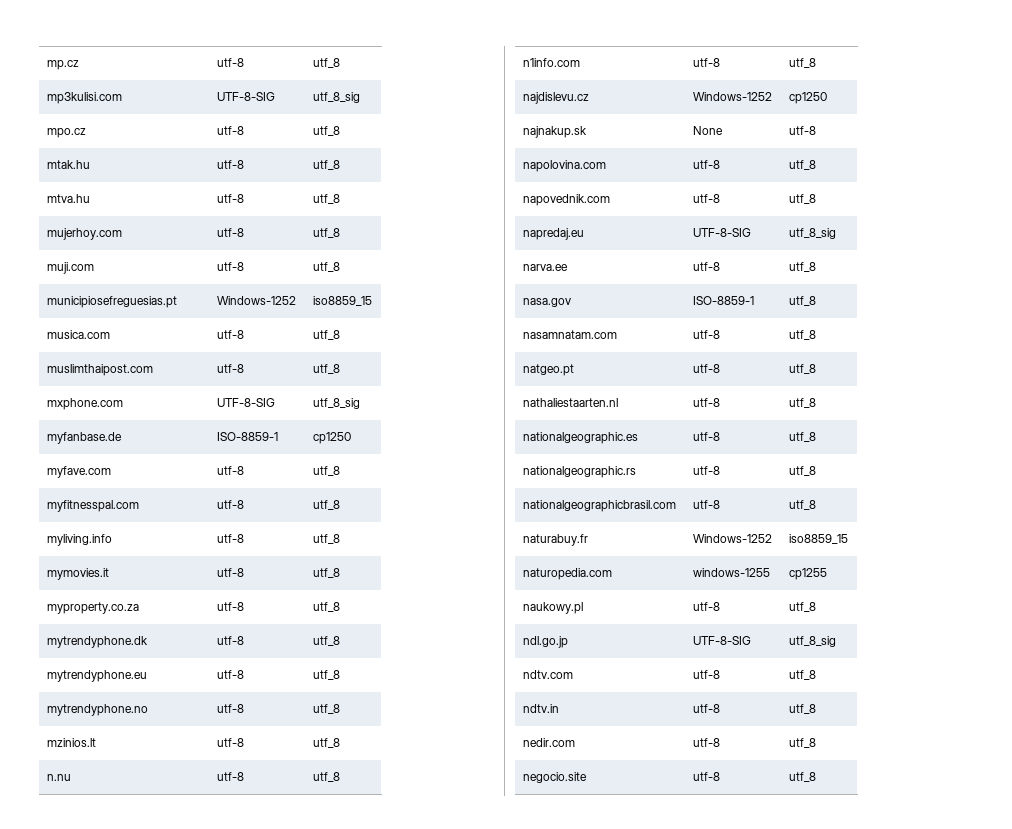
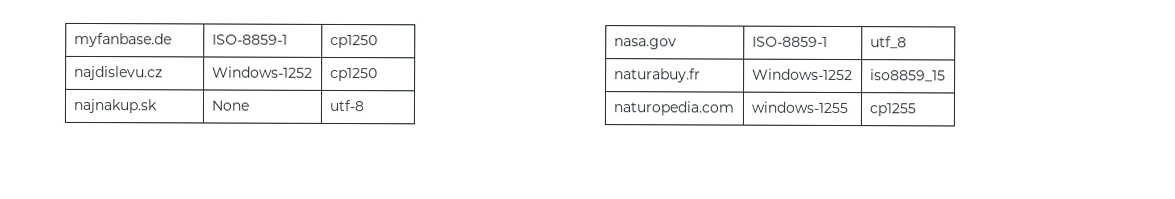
- mp.cz | utf-8 | utf_8
- mp3kulisi.com | UTF-8-SIG | utf_8_sig
- mpo.cz | utf-8 | utf_8
- mtak.hu | utf-8 | utf_8
- mtva.hu | utf-8 | utf_8
- mujerhoy.com | utf-8 | utf_8
- muji.com | utf-8 | utf_8
- municipiosefreguesias.pt | Windows-1252 | iso8859_15
- musica.com | utf-8 | utf_8
- muslimthaipost.com | utf-8 | utf_8
- mxphone.com | UTF-8-SIG | utf_8_sig
  myfanbase.de | ISO-8859-1 | cp1250
- myfave.com | utf-8 | utf_8
- myfitnesspal.com | utf-8 | utf_8
- myliving.info | utf-8 | utf_8
- mymovies.it | utf-8 | utf_8
- myproperty.co.za | utf-8 | utf_8
- mytrendyphone.dk | utf-8 | utf_8
- mytrendyphone.eu | utf-8 | utf_8
- mytrendyphone.no | utf-8 | utf_8
- mzinios.lt | utf-8 | utf_8
- n.nu | utf-8 | utf_8
- n1info.com | utf-8 | utf_8
- napolovina.com | utf-8 | utf_8
- napovednik.com | utf-8 | utf_8
- napredaj.eu | UTF-8-SIG | utf_8_sig
- narva.ee | utf-8 | utf_8
  nasa.gov | ISO-8859-1 | utf_8
- nasamnatam.com | utf-8 | utf_8
- natgeo.pt | utf-8 | utf_8
- nathaliestaarten.nl | utf-8 | utf_8
- nationalgeographic.es | utf-8 | utf_8
- nationalgeographic.rs | utf-8 | utf_8
- nationalgeographicbrasil.com | utf-8 | utf_8
- naukowy.pl | utf-8 | utf_8
- ndl.go.jp | UTF-8-SIG | utf_8_sig
- ndtv.com | utf-8 | utf_8
- ndtv.in | utf-8 | utf_8
- nedir.com | utf-8 | utf_8
- negocio.site | utf-8 | utf_8

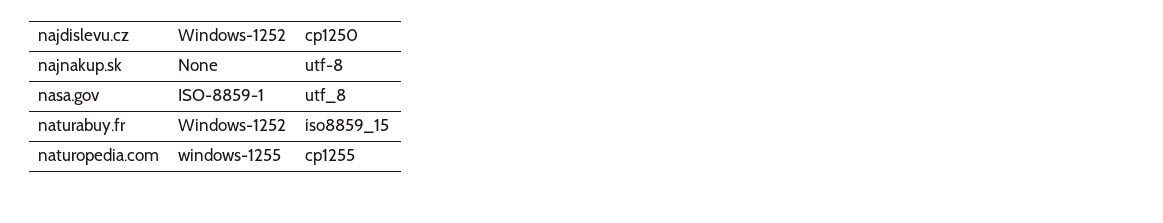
- myfanbase.de | ISO-8859-1 | cp1250

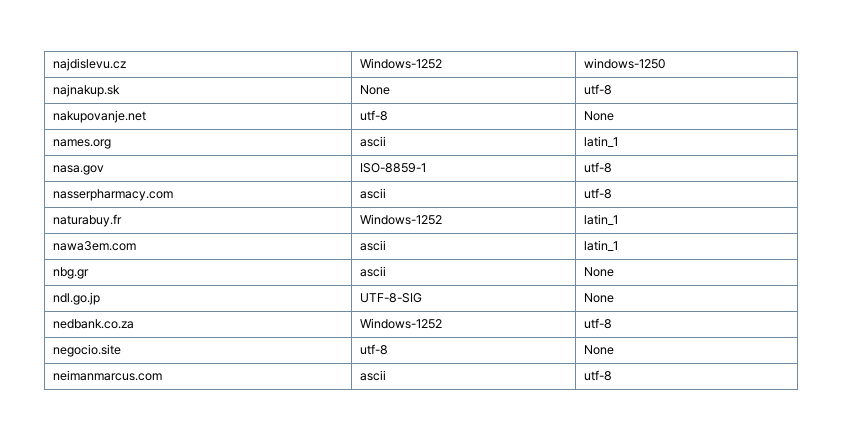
- najdislevu.cz | Windows-1252 | cp1250
+ najdislevu.cz | Windows-1252 | windows-1250
- nasa.gov | ISO-8859-1 | utf_8
- naturabuy.fr | Windows-1252 | iso8859_15
- naturopedia.com | windows-1255 | cp1255
+ nakupovanje.net | utf-8 | None
+ names.org | ascii | latin_1
+ nasa.gov | ISO-8859-1 | utf-8
+ nasserpharmacy.com | ascii | utf-8
+ naturabuy.fr | Windows-1252 | latin_1
+ nawa3em.com | ascii | latin_1
+ nbg.gr | ascii | None
+ ndl.go.jp | UTF-8-SIG | None
+ nedbank.co.za | Windows-1252 | utf-8
+ negocio.site | utf-8 | None
+ neimanmarcus.com | ascii | utf-8

